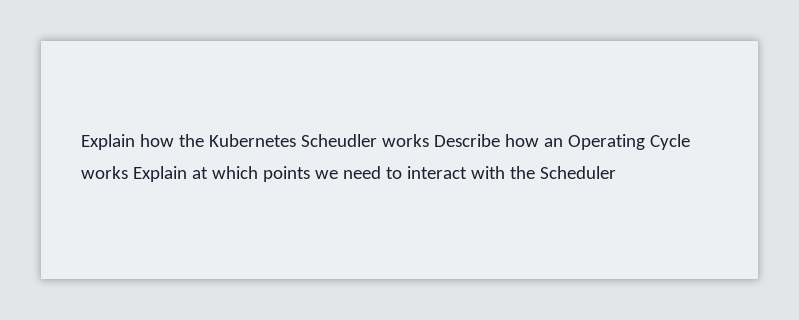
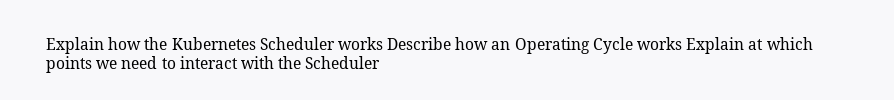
- Explain how the Kubernetes Scheudler works Describe how an Operating Cycle works Explain at which points we need to interact with the Scheduler
+ Explain how the Kubernetes Scheduler works Describe how an Operating Cycle works Explain at which points we need to interact with the Scheduler

